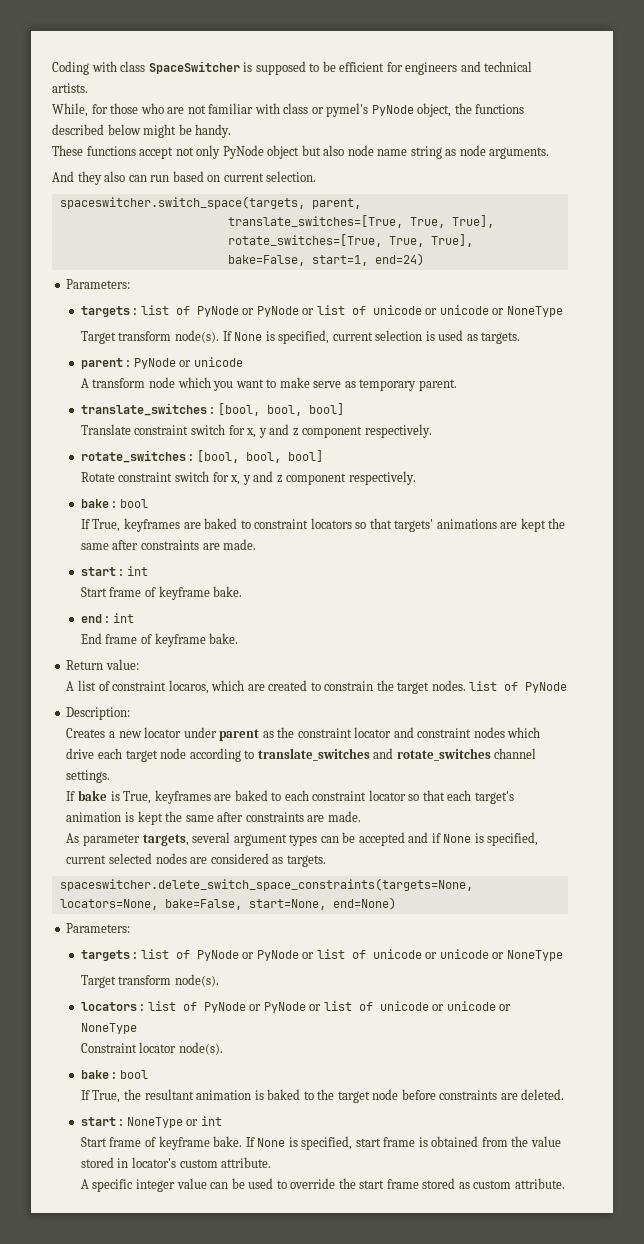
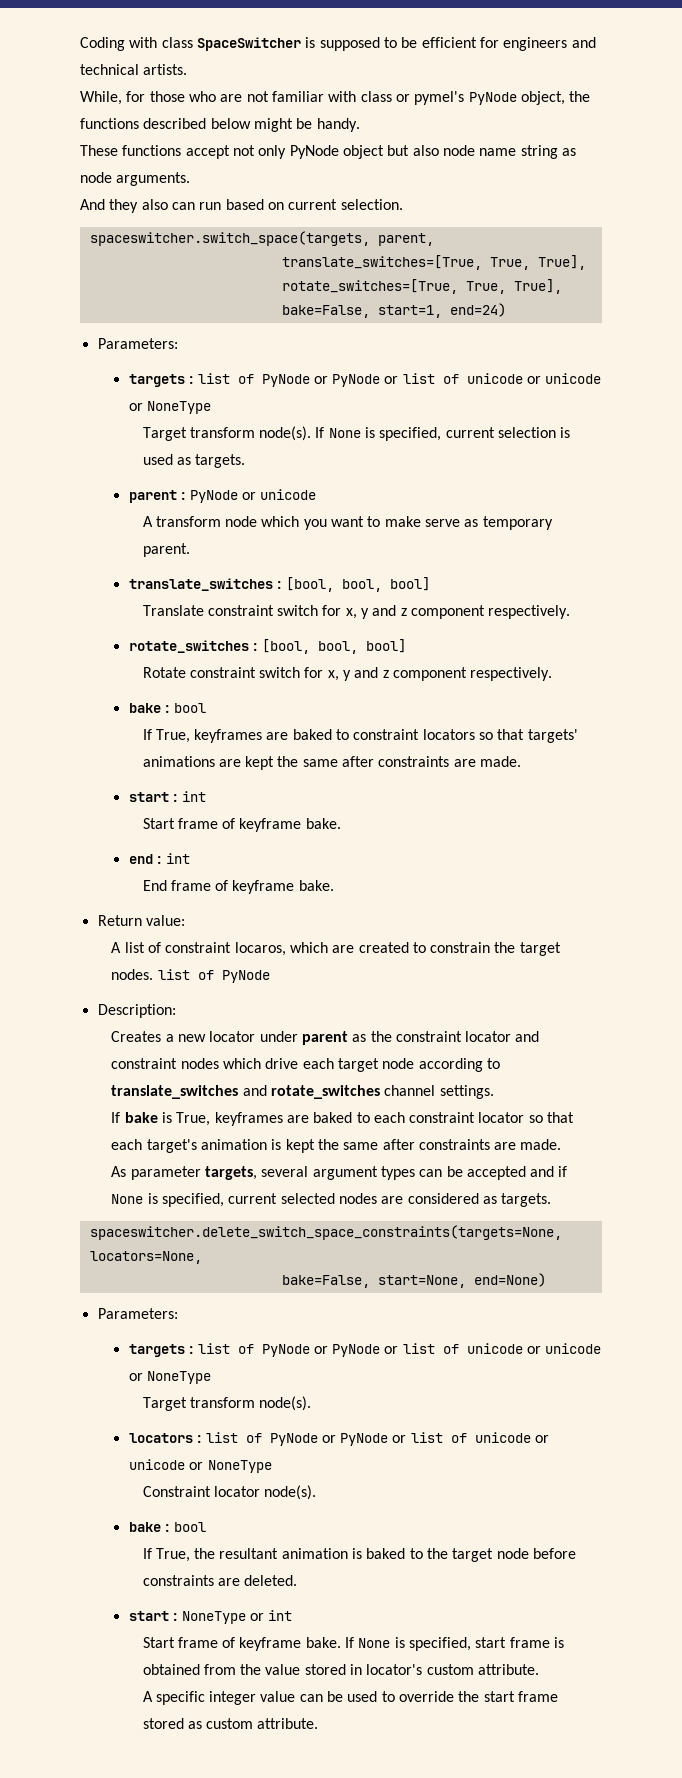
- spaceswitcher.delete_switch_space_constraints(targets=None, locators=None, bake=False, start=None, end=None)
+ spaceswitcher.delete_switch_space_constraints(targets=None, locators=None,
+ bake=False, start=None, end=None)

